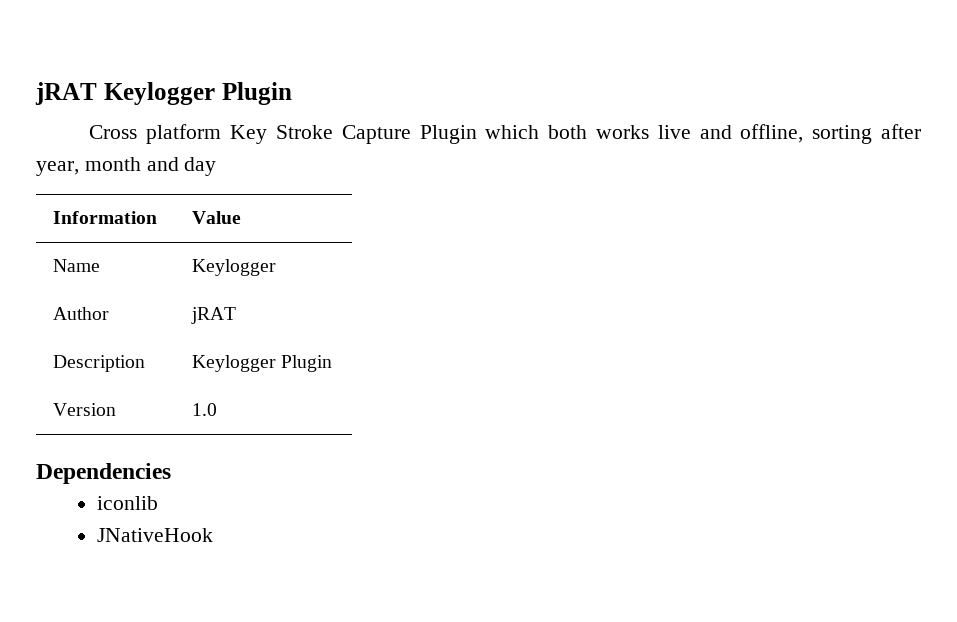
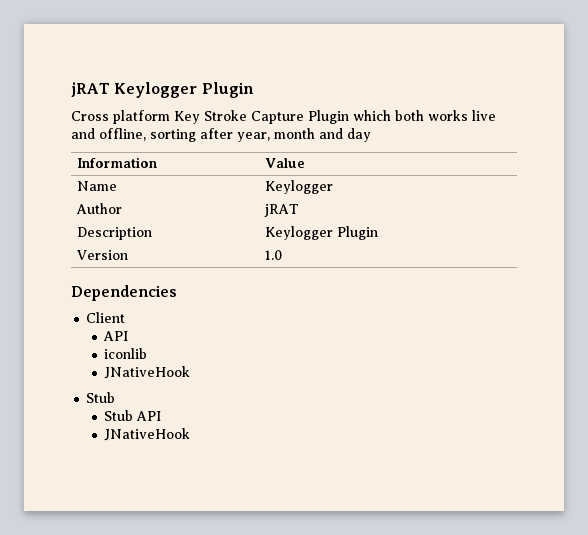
+ Client
+ API
  iconlib
+ JNativeHook
+ Stub
+ Stub API

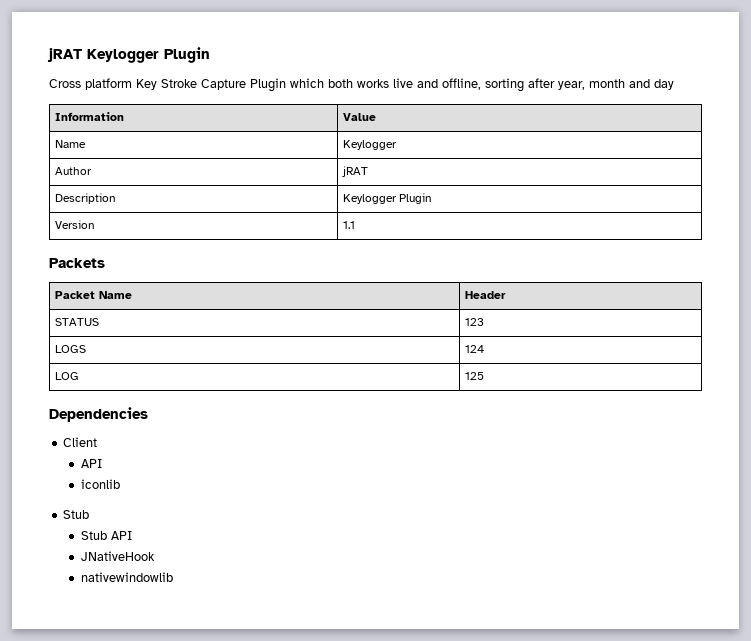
- Version | 1.0
+ Version | 1.1
+ Packets
+ Packet Name | Header
+ STATUS | 123
+ LOGS | 124
+ LOG | 125
  iconlib
- JNativeHook
+ nativewindowlib

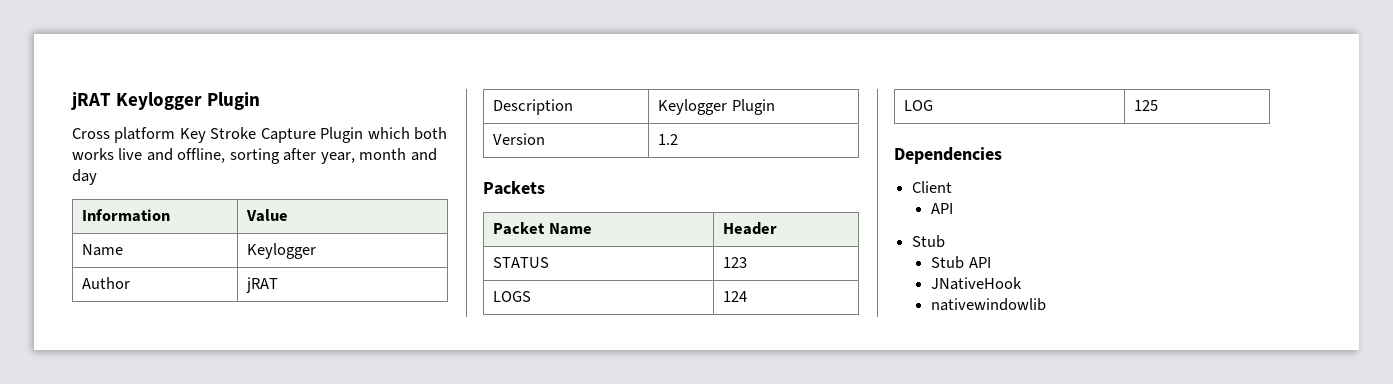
- Version | 1.1
+ Version | 1.2
- iconlib

